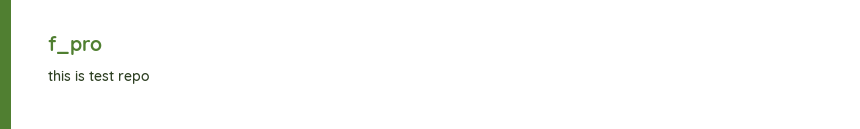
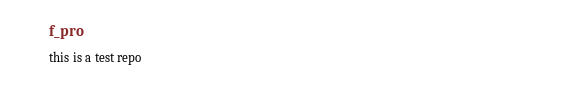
- this is test repo
+ this is a test repo

